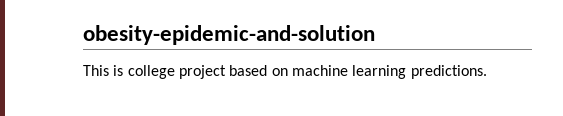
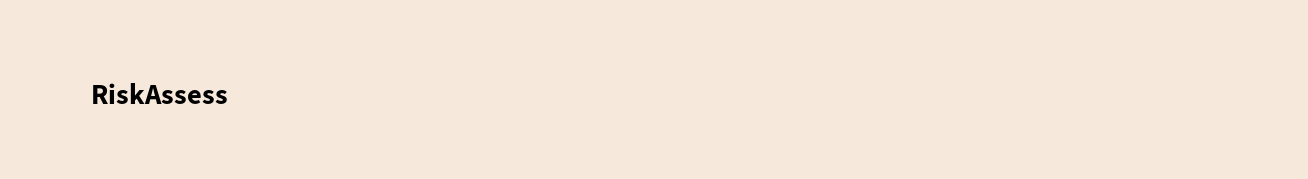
- obesity-epidemic-and-solution
- This is college project based on machine learning predictions.
+ RiskAssess

